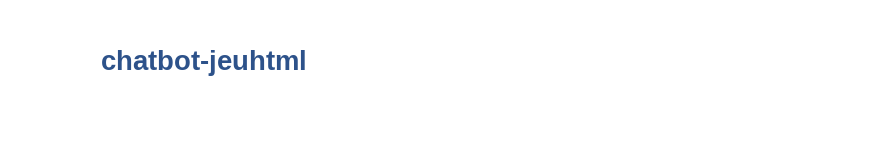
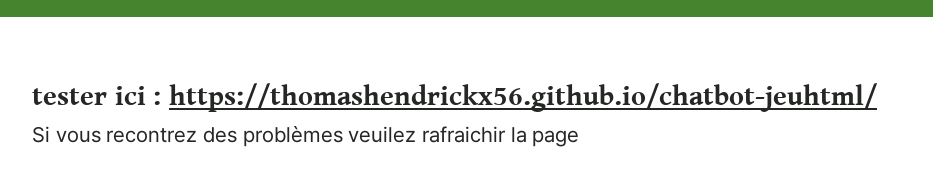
- chatbot-jeuhtml
+ tester ici : https://thomashendrickx56.github.io/chatbot-jeuhtml/
+ Si vous recontrez des problèmes veuilez rafraichir la page

